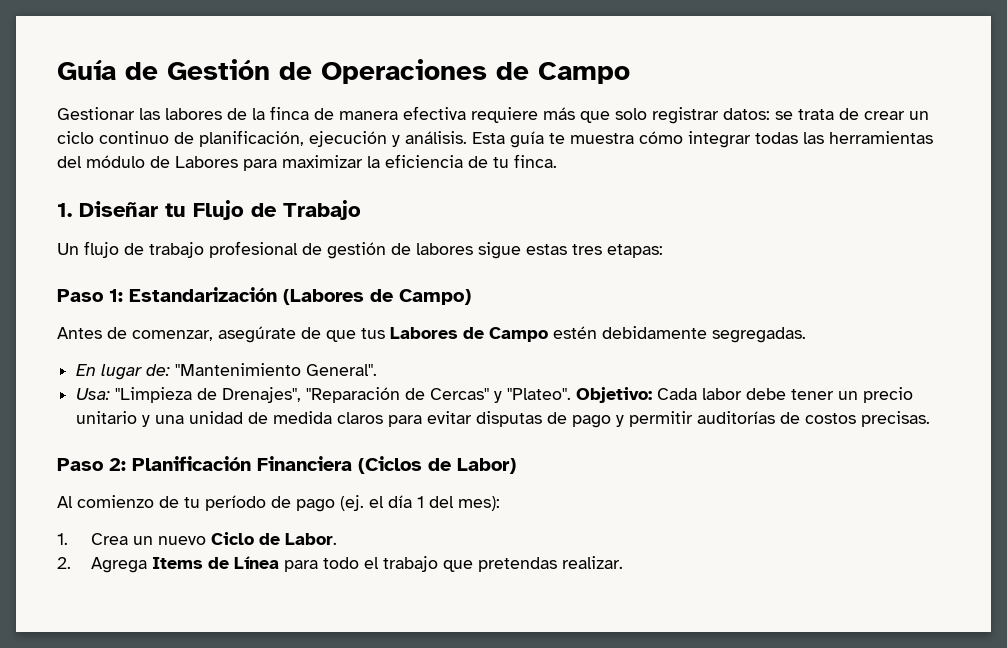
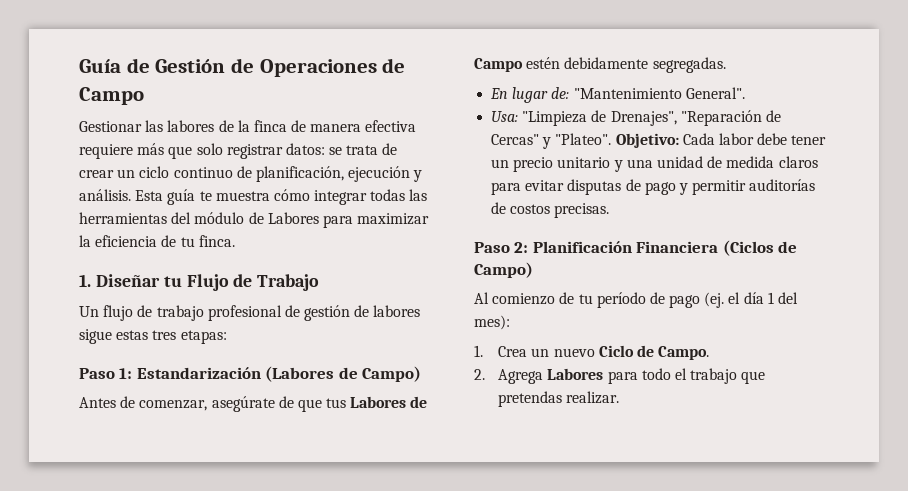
- Paso 2: Planificación Financiera (Ciclos de Labor)
+ Paso 2: Planificación Financiera (Ciclos de Campo)
- 1. Crea un nuevo Ciclo de Labor.
+ 1. Crea un nuevo Ciclo de Campo.
- 2. Agrega Items de Línea para todo el trabajo que pretendas realizar.
+ 2. Agrega Labores para todo el trabajo que pretendas realizar.

